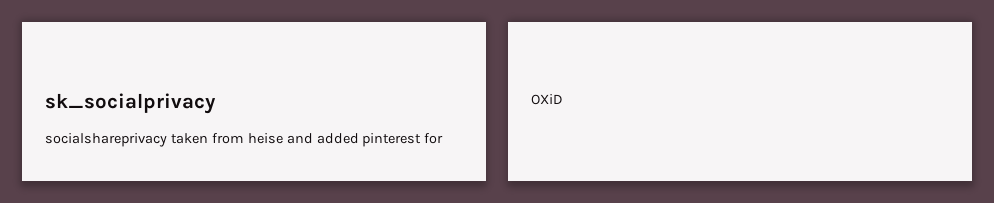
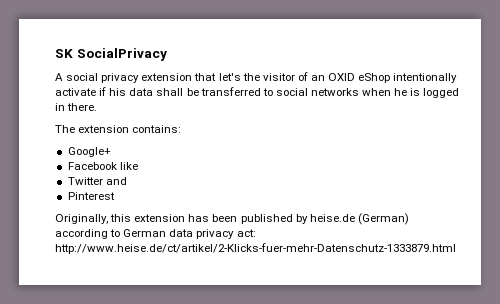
- sk_socialprivacy
- socialshareprivacy taken from heise and added pinterest for OXiD
+ SK SocialPrivacy
+ A social privacy extension that let's the visitor of an OXID eShop intentionally activate if his data shall be transferred to social networks when he is logged in there.
+ The extension contains:
+ Google+
+ Facebook like
+ Twitter and
+ Pinterest
+ Originally, this extension has been published by heise.de (German) according to German data privacy act: http://www.heise.de/ct/artikel/2-Klicks-fuer-mehr-Datenschutz-1333879.html

